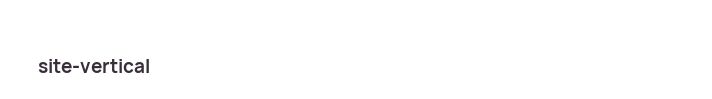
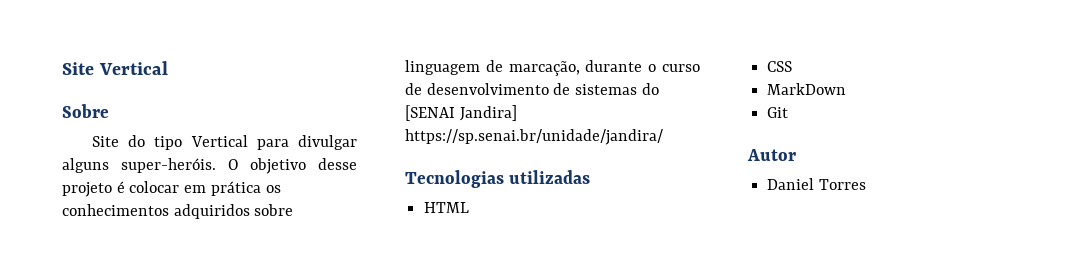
- site-vertical
+ Site Vertical
+ Sobre
+ Site do tipo Vertical para divulgar alguns super-heróis. O objetivo desse projeto é colocar em prática os conhecimentos adquiridos sobre linguagem de marcação, durante o curso de desenvolvimento de sistemas do [SENAI Jandira] https://sp.senai.br/unidade/jandira/
+ Tecnologias utilizadas
+ HTML
+ CSS
+ MarkDown
+ Git
+ Autor
+ Daniel Torres

